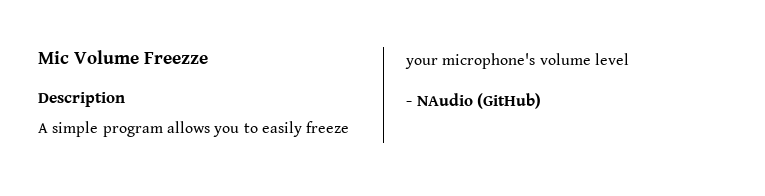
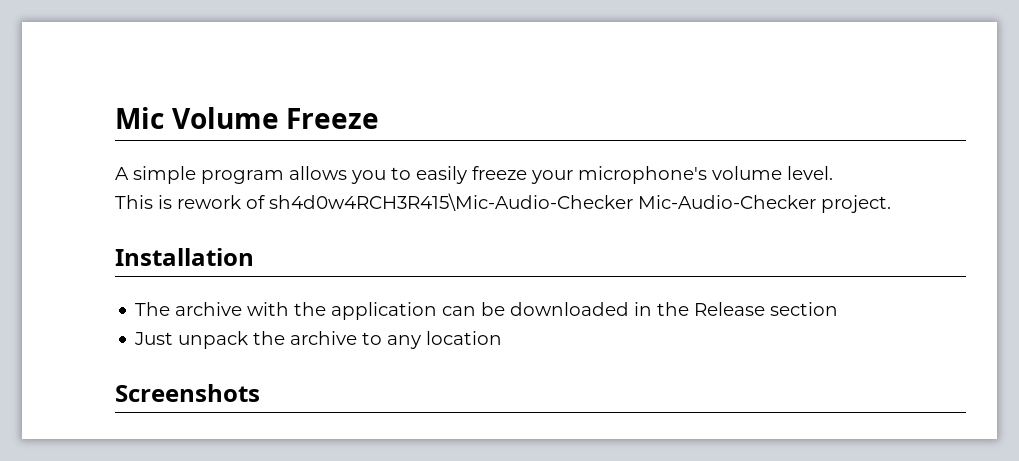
- Mic Volume Freezze
- Description
+ Mic Volume Freeze
- A simple program allows you to easily freeze your microphone's volume level
- - NAudio (GitHub)
+ A simple program allows you to easily freeze your microphone's volume level.
+ This is rework of sh4d0w4RCH3R415\Mic-Audio-Checker Mic-Audio-Checker project.
+ Installation
+ The archive with the application can be downloaded in the Release section
+ Just unpack the archive to any location
+ Screenshots

